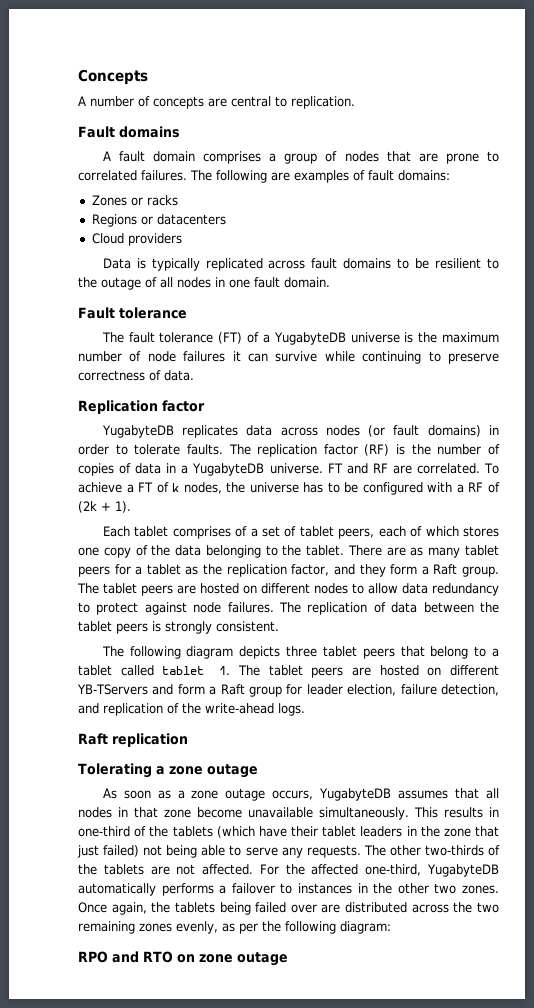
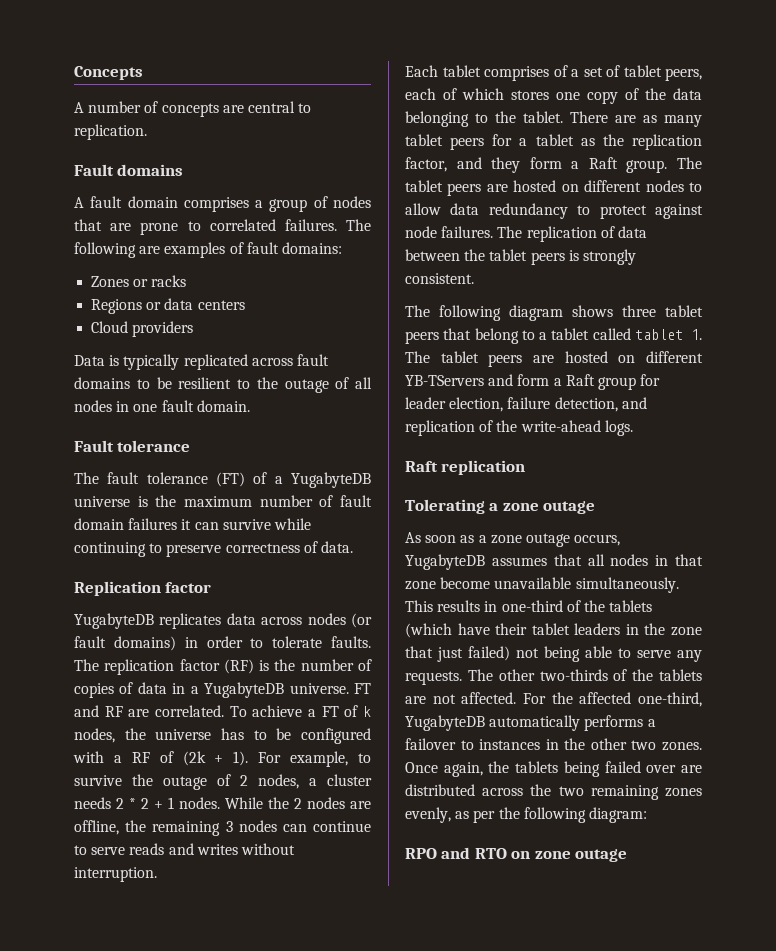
- Regions or datacenters
+ Regions or data centers
- The fault tolerance (FT) of a YugabyteDB universe is the maximum number of node failures it can survive while continuing to preserve correctness of data.
+ The fault tolerance (FT) of a YugabyteDB universe is the maximum number of fault domain failures it can survive while continuing to preserve correctness of data.
+ For example, to survive the outage of 2 nodes, a cluster needs 2 * 2 + 1 nodes. While the 2 nodes are offline, the remaining 3 nodes can continue to serve reads and writes without interruption.
- The following diagram depicts three tablet peers that belong to a tablet called tablet 1. The tablet peers are hosted on different YB-TServers and form a Raft group for leader election, failure detection, and replication of the write-ahead logs.
+ The following diagram shows three tablet peers that belong to a tablet called tablet 1. The tablet peers are hosted on different YB-TServers and form a Raft group for leader election, failure detection, and replication of the write-ahead logs.

